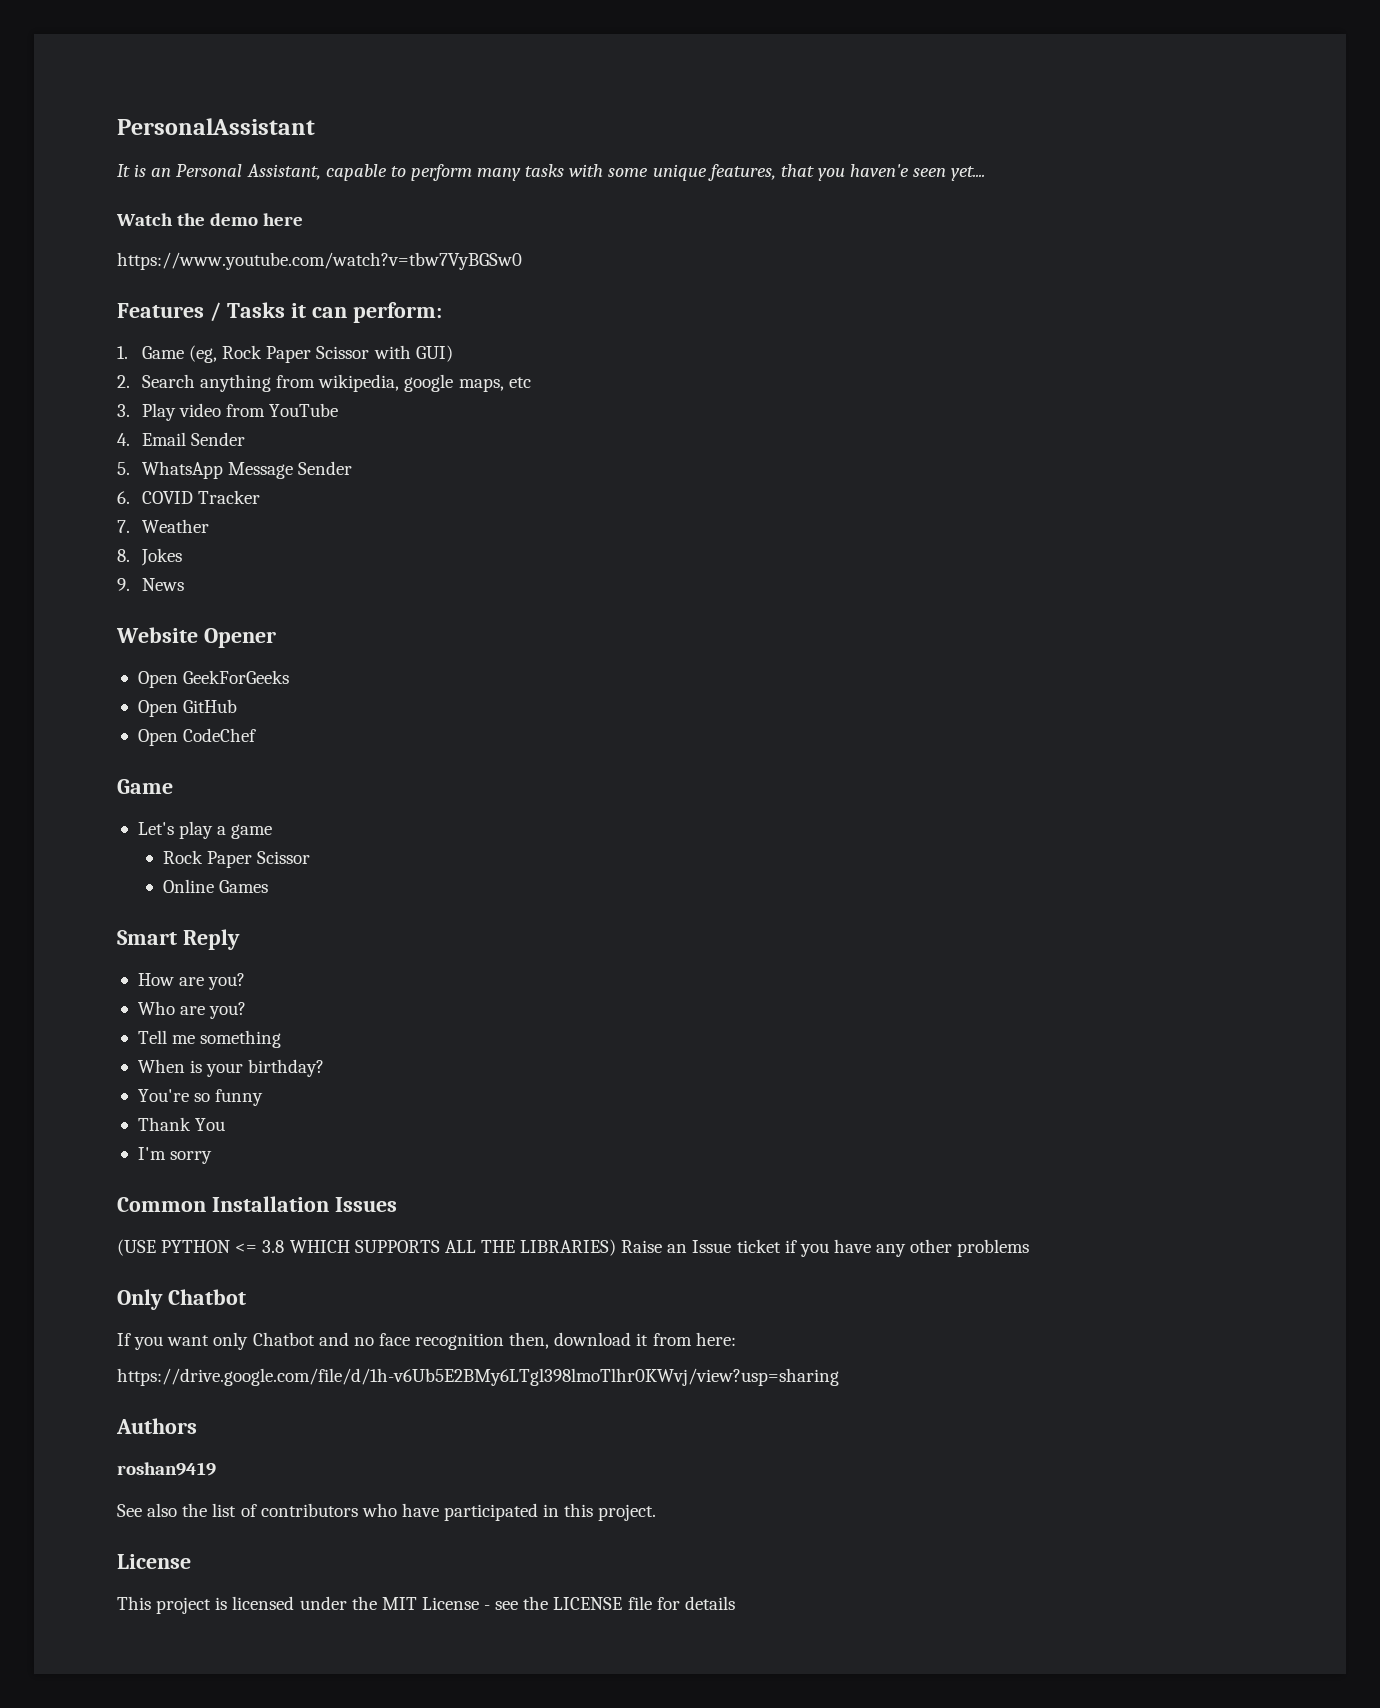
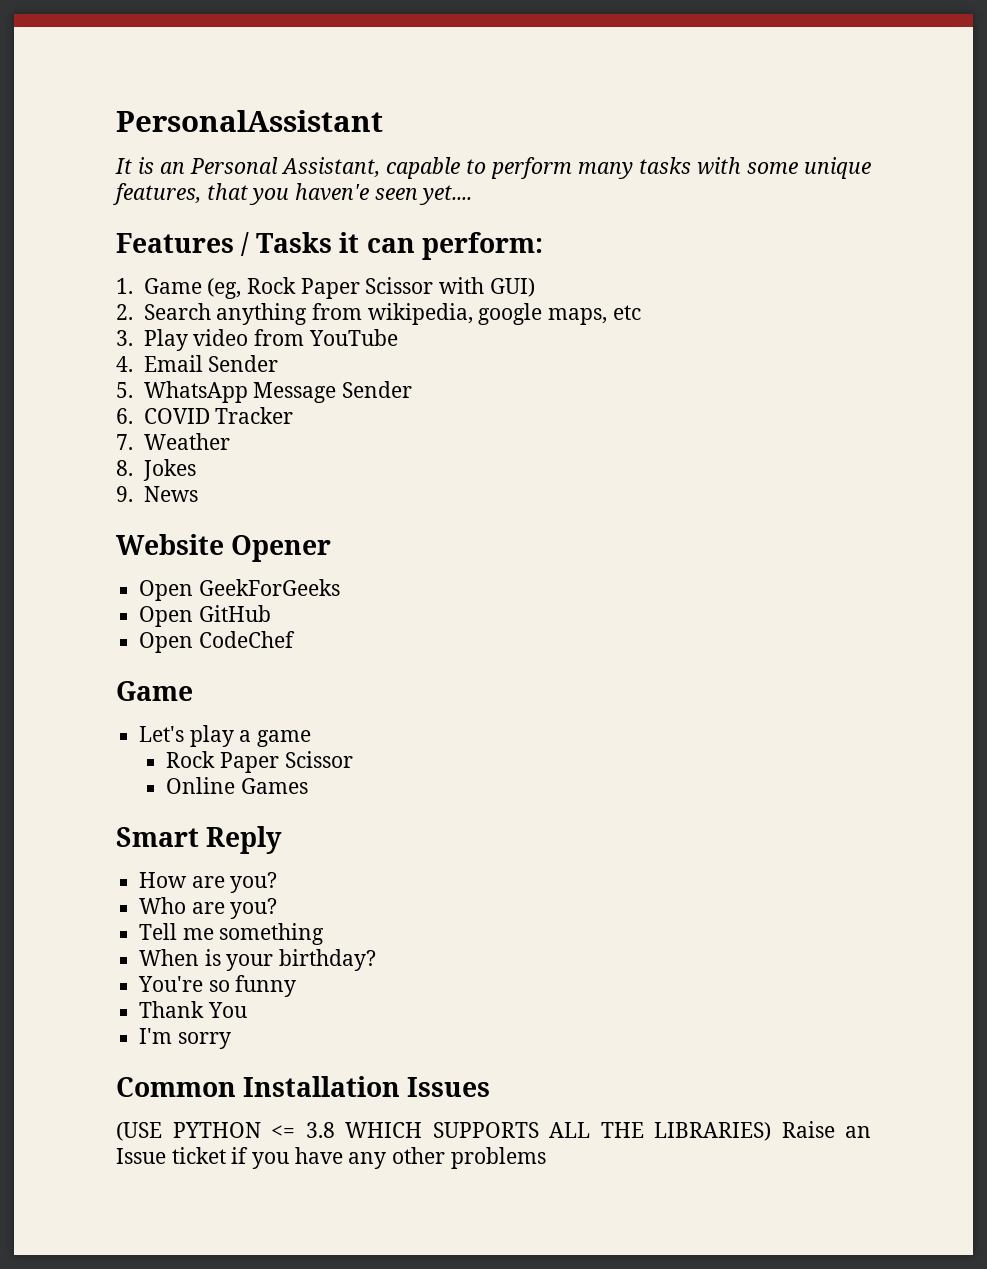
- Watch the demo here
- https://www.youtube.com/watch?v=tbw7VyBGSw0
- Only Chatbot
- If you want only Chatbot and no face recognition then, download it from here:
- https://drive.google.com/file/d/1h-v6Ub5E2BMy6LTgl398lmoTlhr0KWvj/view?usp=sharing
- Authors
- roshan9419
- See also the list of contributors who have participated in this project.
- License
- This project is licensed under the MIT License - see the LICENSE file for details

